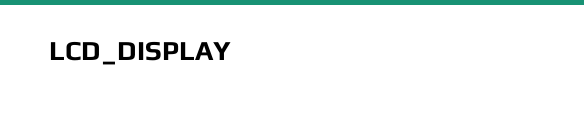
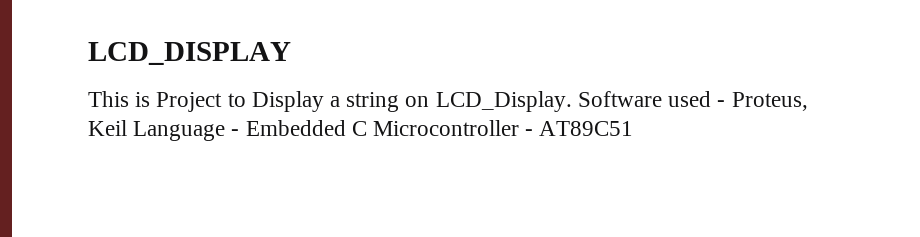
+ This is Project to Display a string on LCD_Display. Software used - Proteus, Keil Language - Embedded C Microcontroller - AT89C51

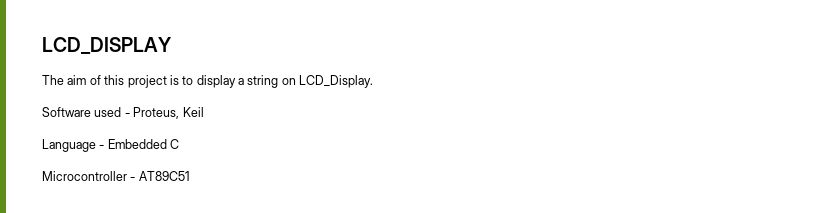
- This is Project to Display a string on LCD_Display. Software used - Proteus, Keil Language - Embedded C Microcontroller - AT89C51
+ The aim of this project is to display a string on LCD_Display.
+ Software used - Proteus, Keil
+ Language - Embedded C
+ Microcontroller - AT89C51

